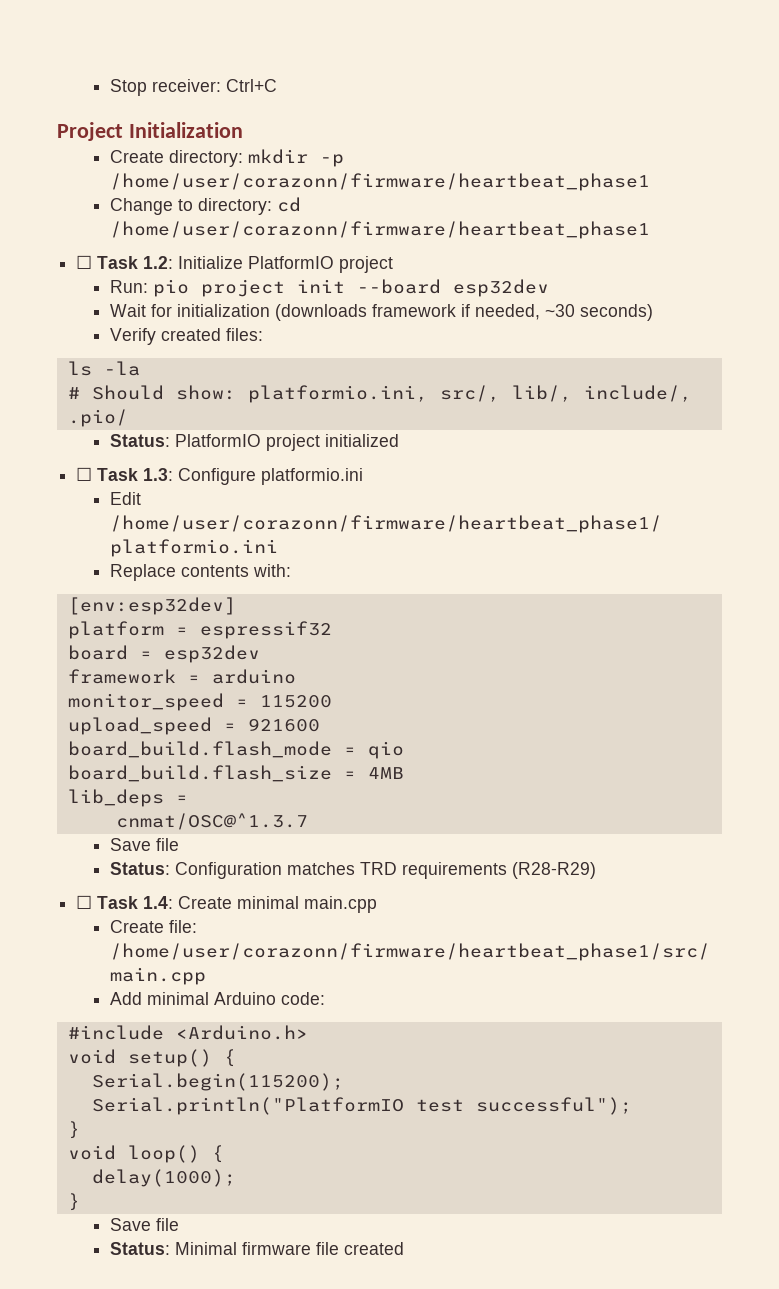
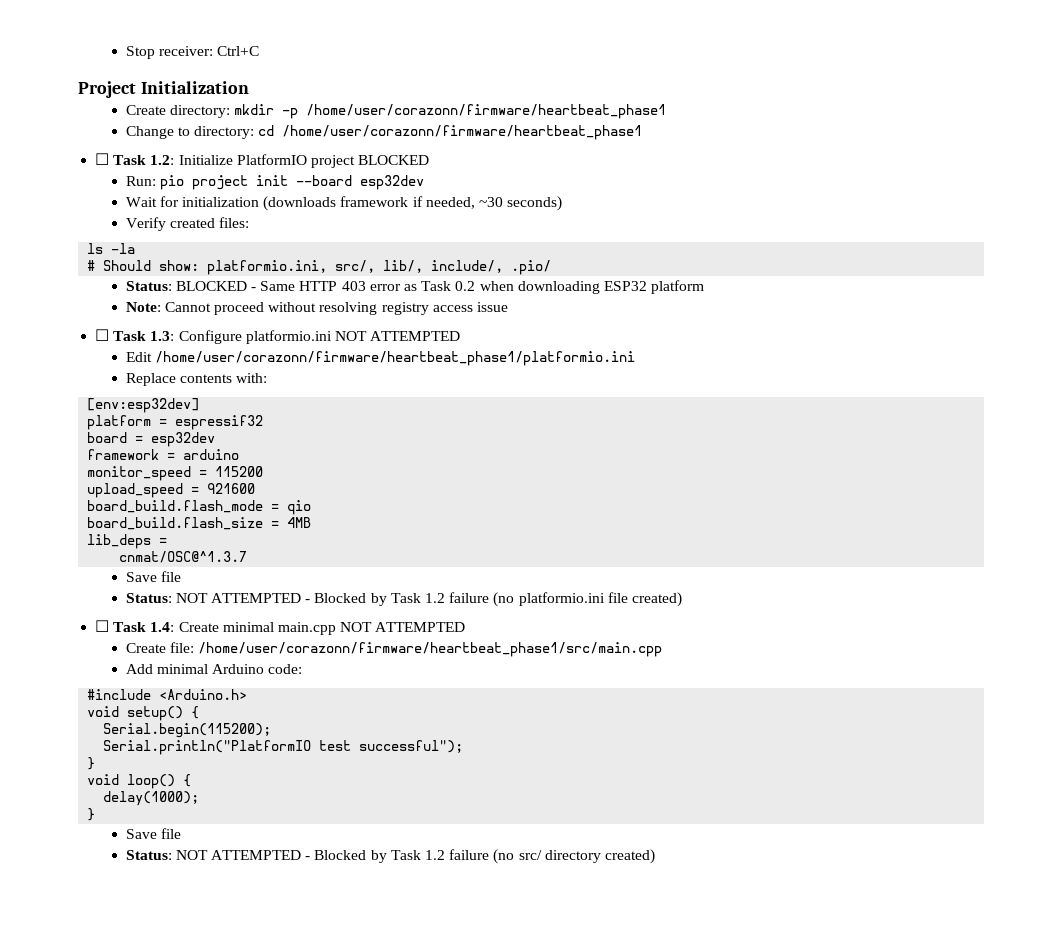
- ☐ Task 1.2: Initialize PlatformIO project
+ ☐ Task 1.2: Initialize PlatformIO project BLOCKED
- Status: PlatformIO project initialized
+ Status: BLOCKED - Same HTTP 403 error as Task 0.2 when downloading ESP32 platform
+ Note: Cannot proceed without resolving registry access issue
- ☐ Task 1.3: Configure platformio.ini
+ ☐ Task 1.3: Configure platformio.ini NOT ATTEMPTED
- Status: Configuration matches TRD requirements (R28-R29)
+ Status: NOT ATTEMPTED - Blocked by Task 1.2 failure (no platformio.ini file created)
- ☐ Task 1.4: Create minimal main.cpp
+ ☐ Task 1.4: Create minimal main.cpp NOT ATTEMPTED
- Status: Minimal firmware file created
+ Status: NOT ATTEMPTED - Blocked by Task 1.2 failure (no src/ directory created)

